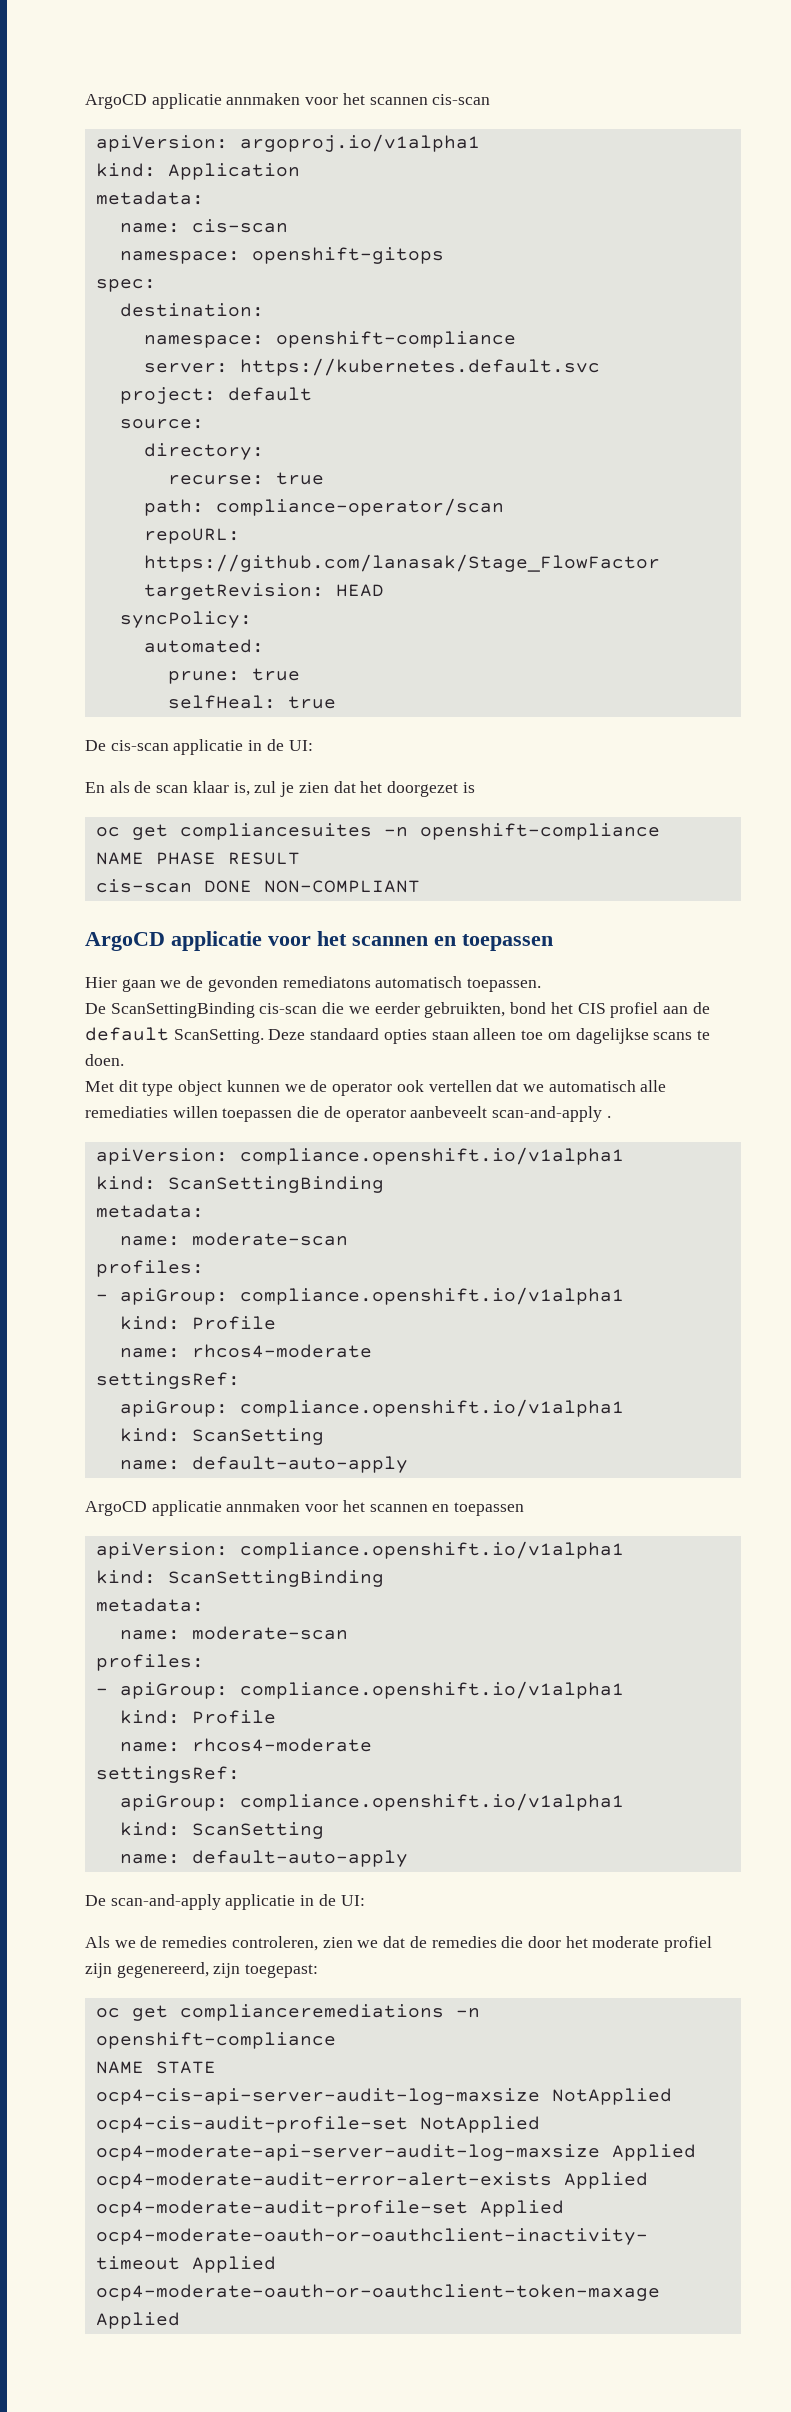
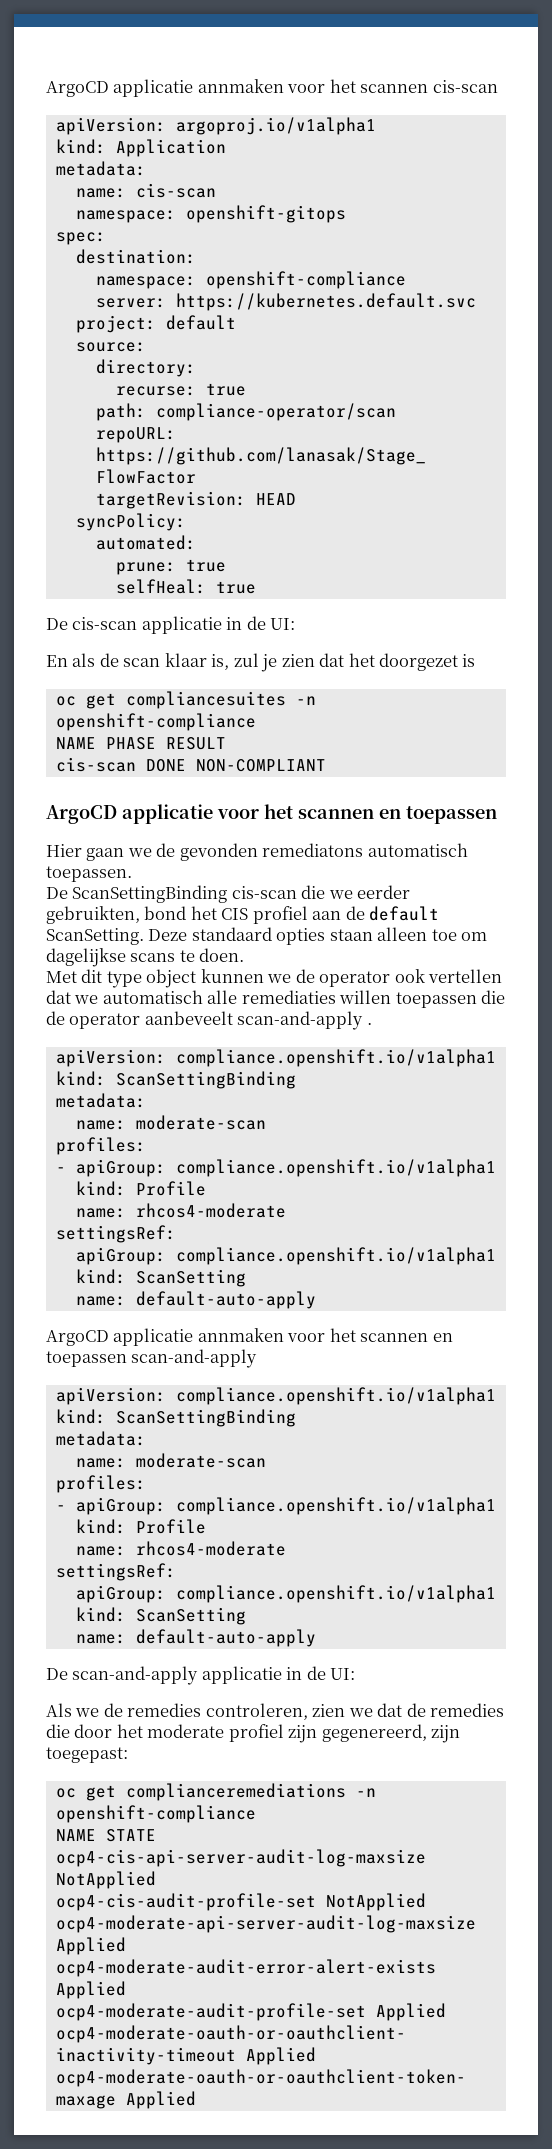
- ArgoCD applicatie annmaken voor het scannen en toepassen
+ ArgoCD applicatie annmaken voor het scannen en toepassen scan-and-apply

